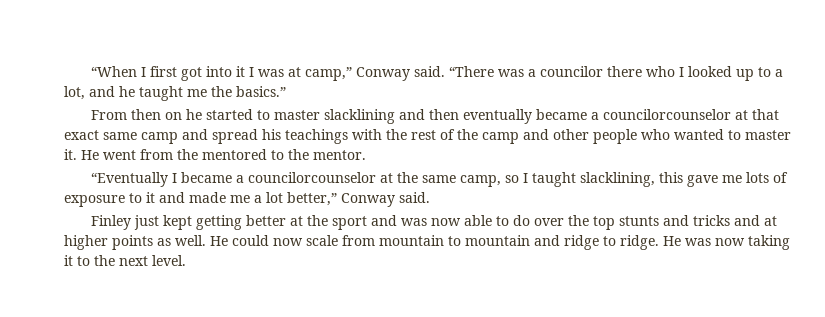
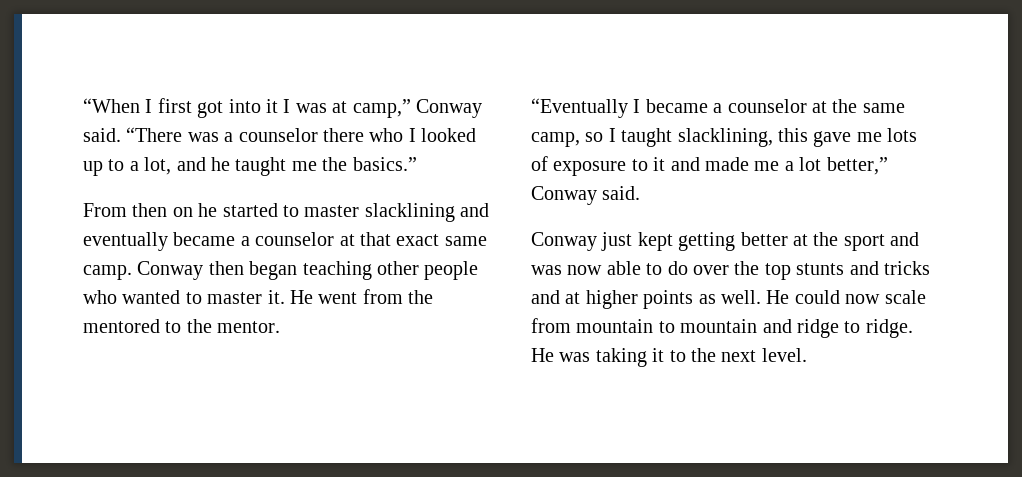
- “There was a councilor there who I looked up to a lot, and he taught me the basics.”
+ “There was a counselor there who I looked up to a lot, and he taught me the basics.”
- From then on he started to master slacklining and then eventually became a councilorcounselor at that exact same camp and spread his teachings with the rest of the camp and other people who wanted to master it.
+ From then on he started to master slacklining and eventually became a counselor at that exact same camp. Conway then began teaching other people who wanted to master it.
- “Eventually I became a councilorcounselor at the same camp, so I taught slacklining, this gave me lots of exposure to it and made me a lot better,” Conway said.
+ “Eventually I became a counselor at the same camp, so I taught slacklining, this gave me lots of exposure to it and made me a lot better,” Conway said.
- Finley just kept getting better at the sport and was now able to do over the top stunts and tricks and at higher points as well.
+ Conway just kept getting better at the sport and was now able to do over the top stunts and tricks and at higher points as well.
- He was now taking it to the next level.
+ He was taking it to the next level.

